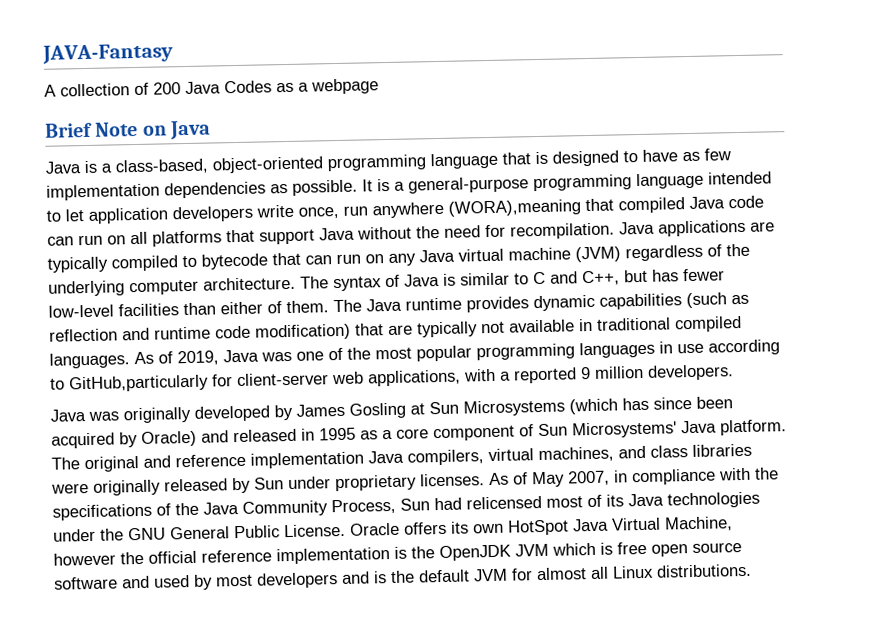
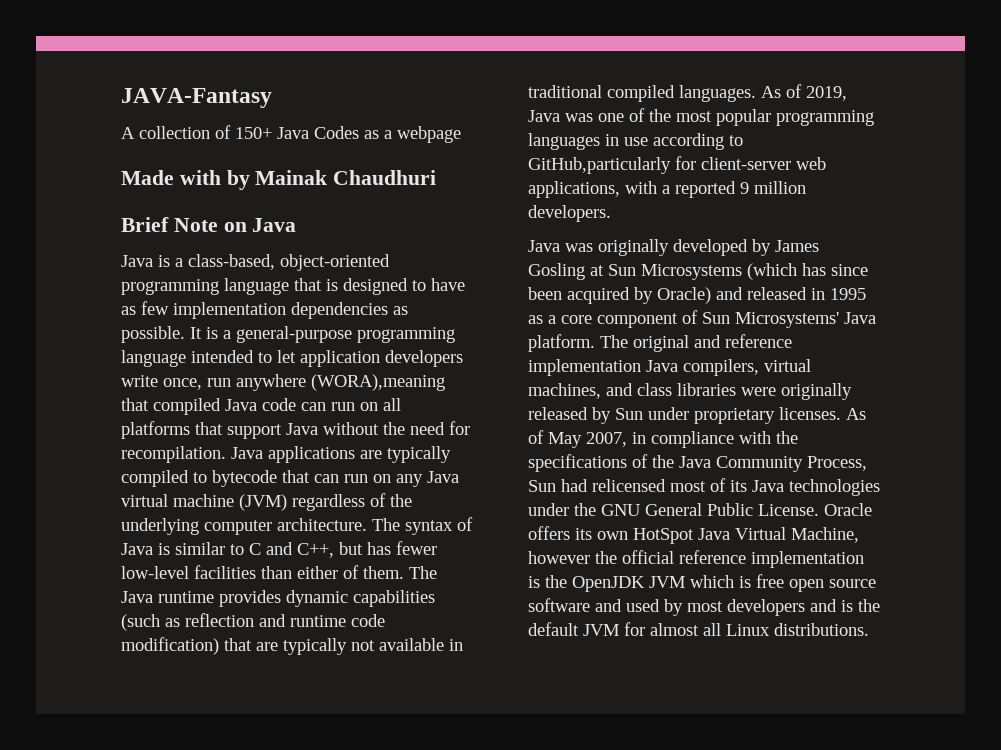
- A collection of 200 Java Codes as a webpage
+ A collection of 150+ Java Codes as a webpage
+ Made with by Mainak Chaudhuri

